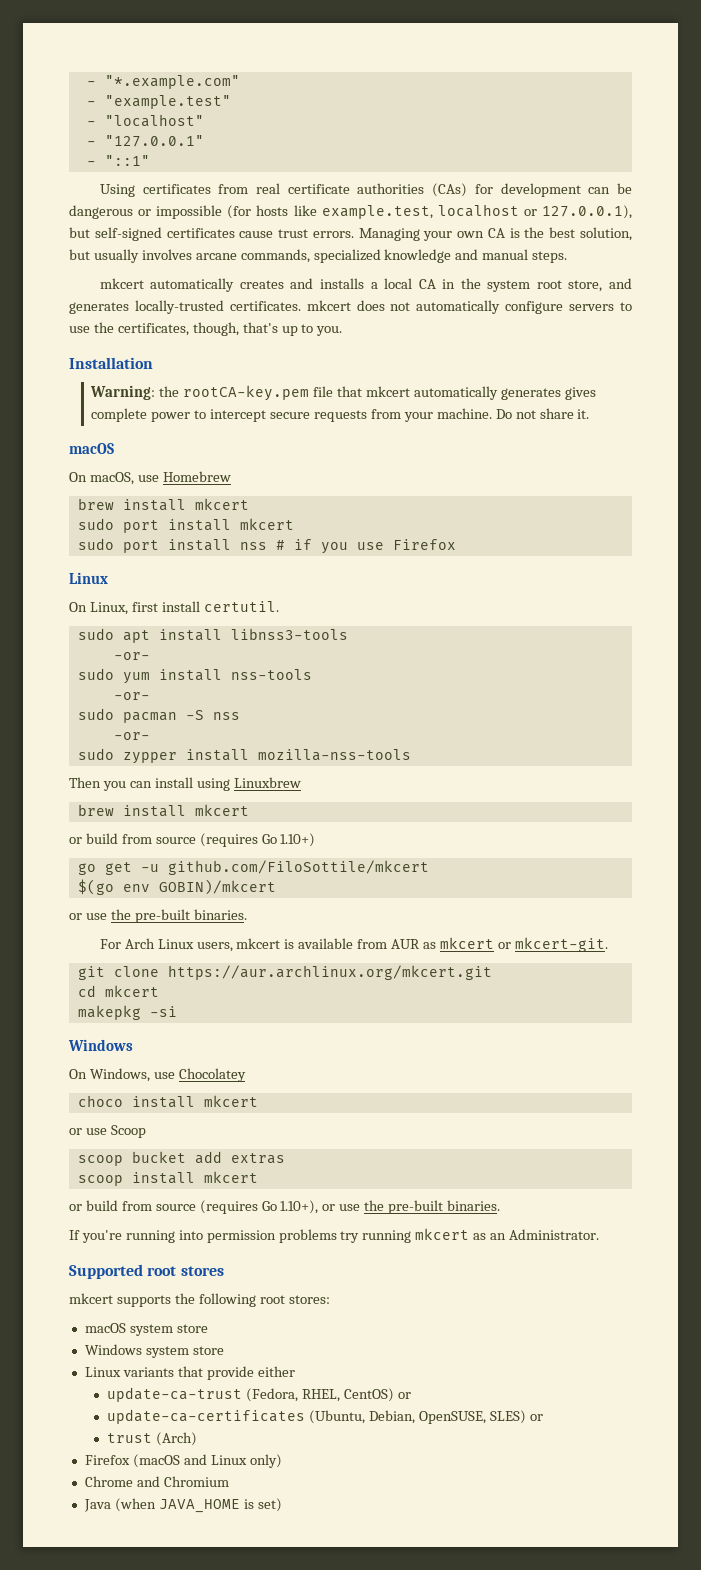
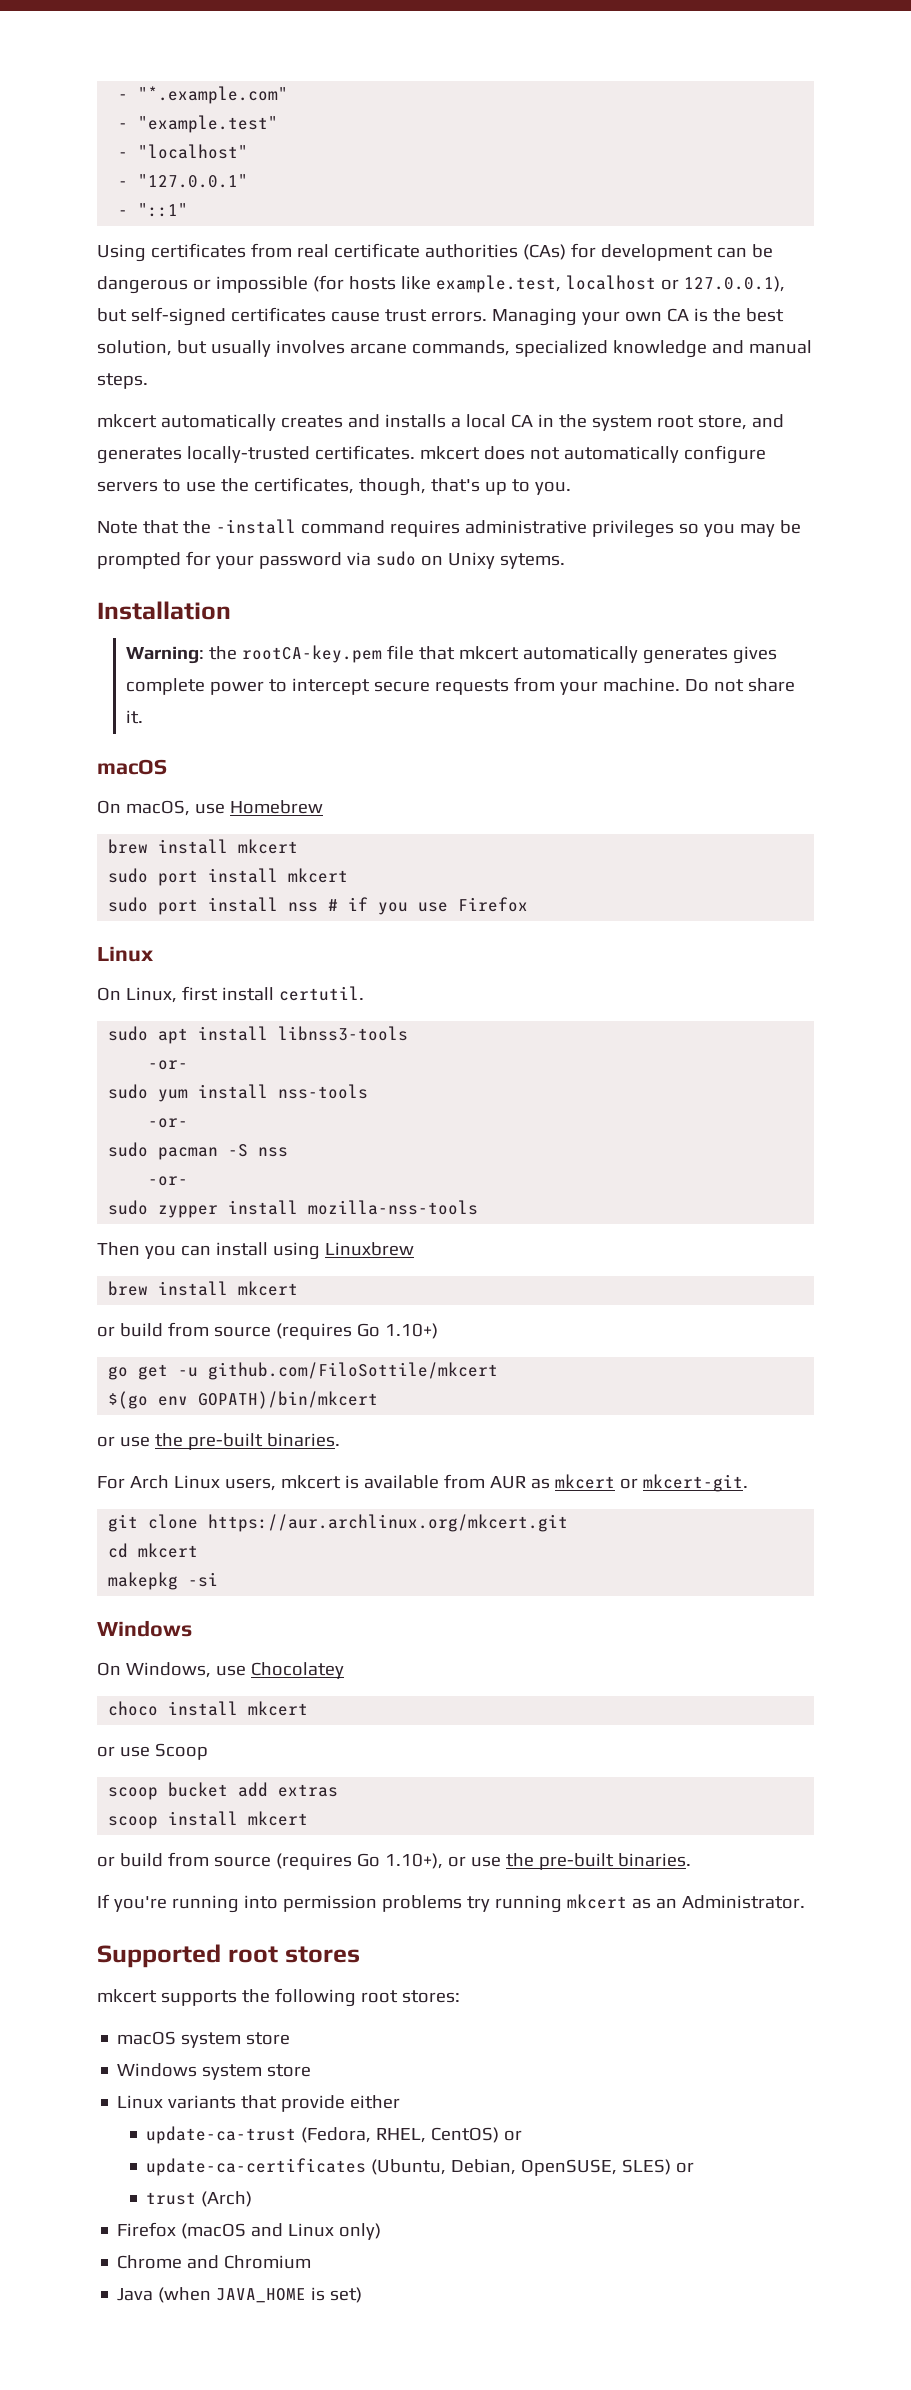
+ Note that the -install command requires administrative privileges so you may be prompted for your password via sudo on Unixy sytems.
- $(go env GOBIN)/mkcert
+ $(go env GOPATH)/bin/mkcert

